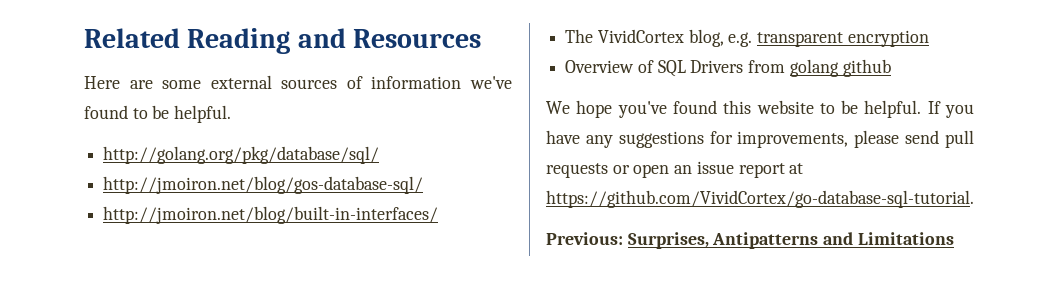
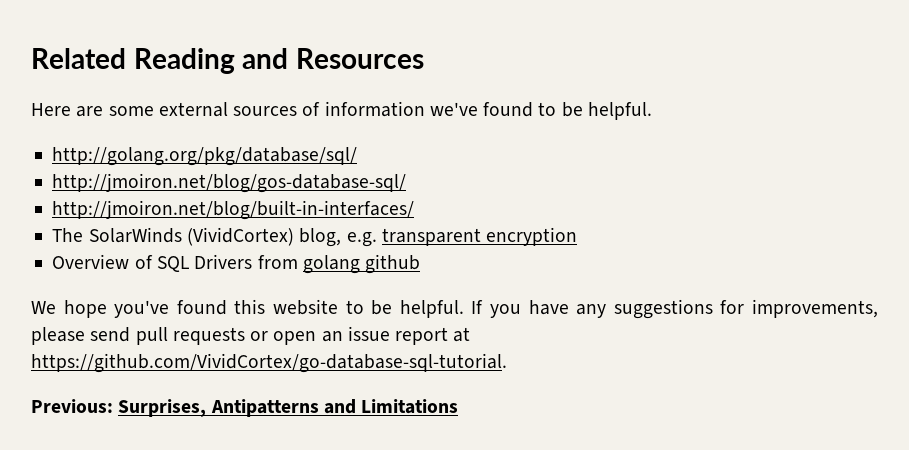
- The VividCortex blog, e.g. transparent encryption
+ The SolarWinds (VividCortex) blog, e.g. transparent encryption

